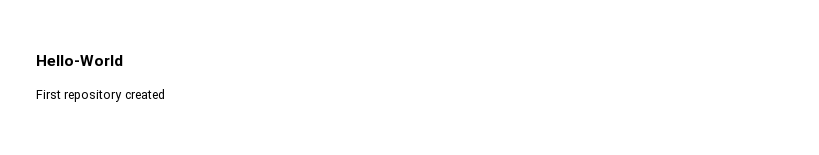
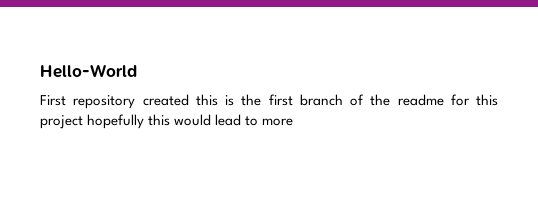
- First repository created
+ First repository created this is the first branch of the readme for this project hopefully this would lead to more

